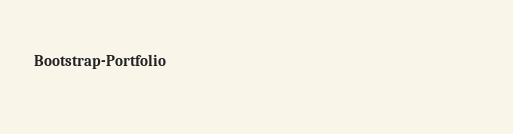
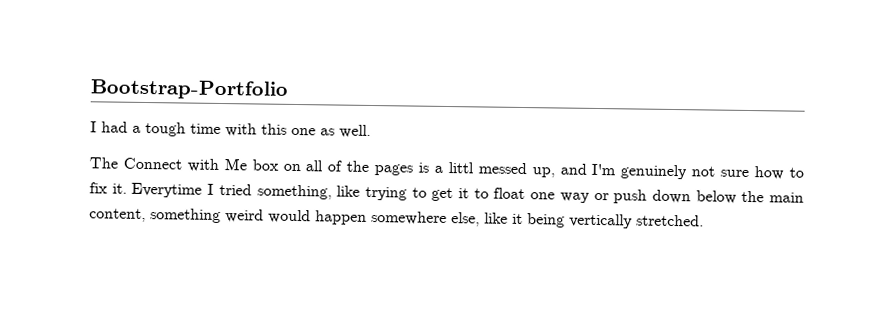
+ I had a tough time with this one as well.
+ The Connect with Me box on all of the pages is a littl messed up, and I'm genuinely not sure how to fix it. Everytime I tried something, like trying to get it to float one way or push down below the main content, something weird would happen somewhere else, like it being vertically stretched.

